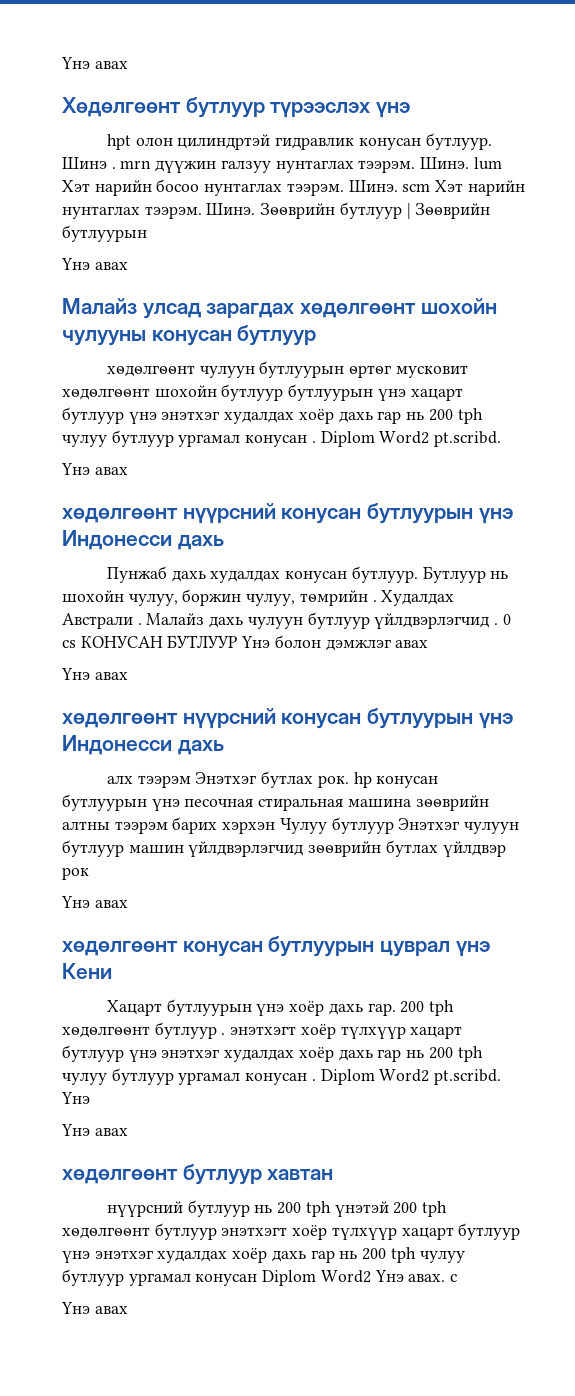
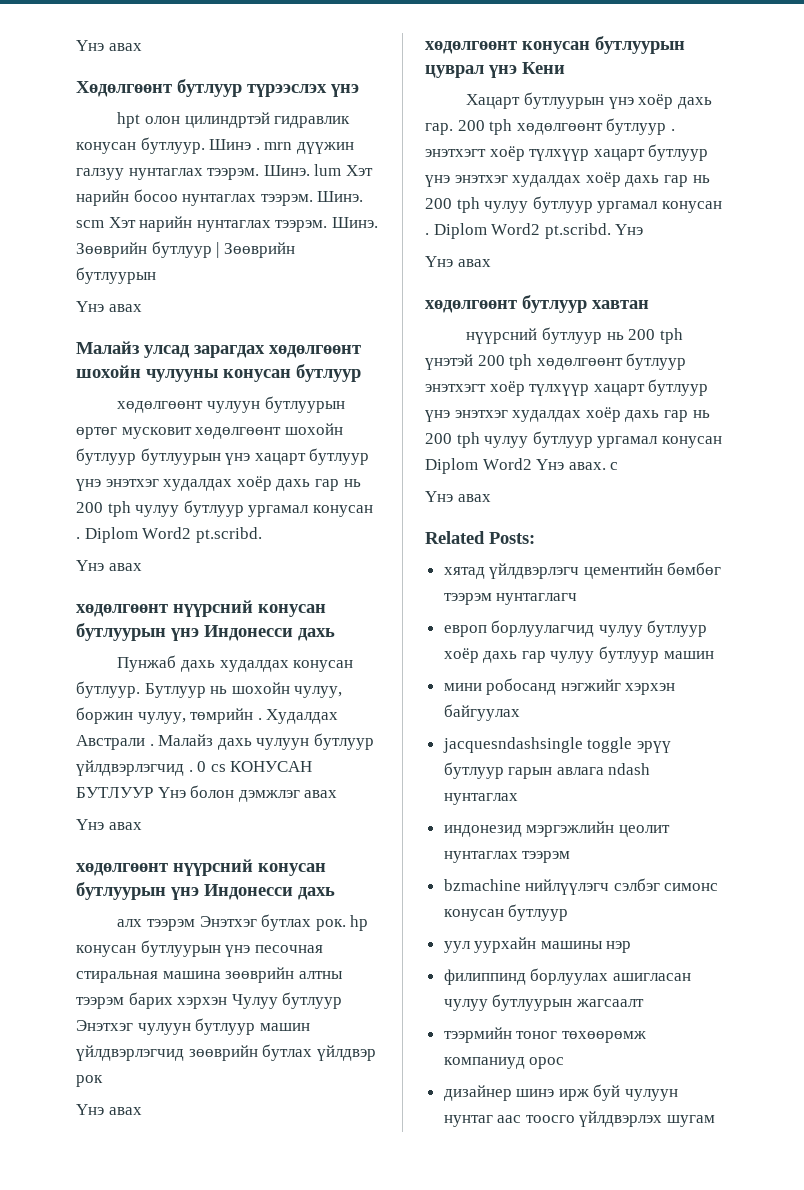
+ Related Posts:
+ хятад үйлдвэрлэгч цементийн бөмбөг тээрэм нунтаглагч
+ европ борлуулагчид чулуу бутлуур хоёр дахь гар чулуу бутлуур машин
+ мини робосанд нэгжийг хэрхэн байгуулах
+ jacquesndashsingle toggle эрүү бутлуур гарын авлага ndash нунтаглах
+ индонезид мэргэжлийн цеолит нунтаглах тээрэм
+ bzmachine нийлүүлэгч сэлбэг симонс конусан бутлуур
+ уул уурхайн машины нэр
+ филиппинд борлуулах ашигласан чулуу бутлуурын жагсаалт
+ тээрмийн тоног төхөөрөмж компаниуд орос
+ дизайнер шинэ ирж буй чулуун нунтаг aac тоосго үйлдвэрлэх шугам

